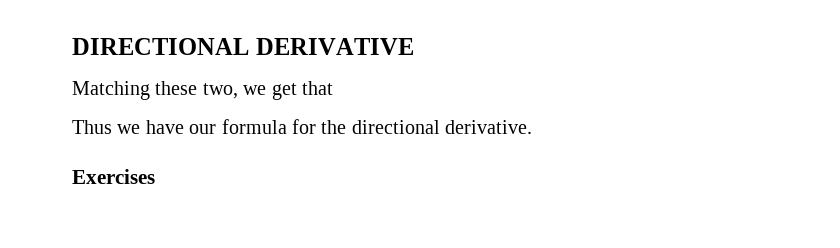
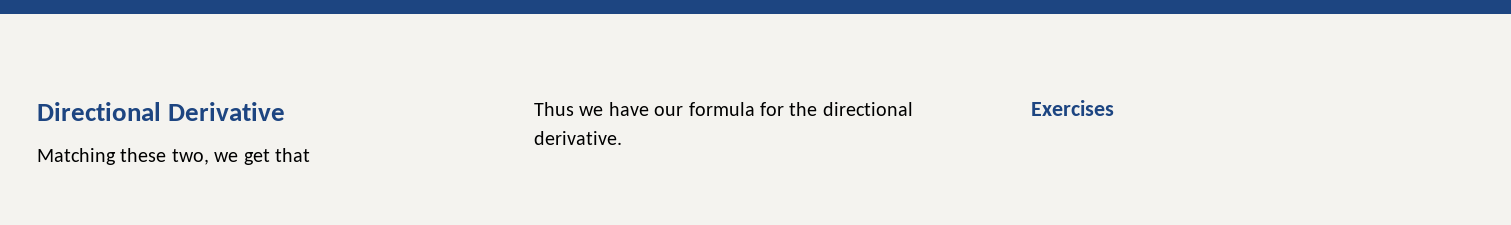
- DIRECTIONAL DERIVATIVE
+ Directional Derivative

